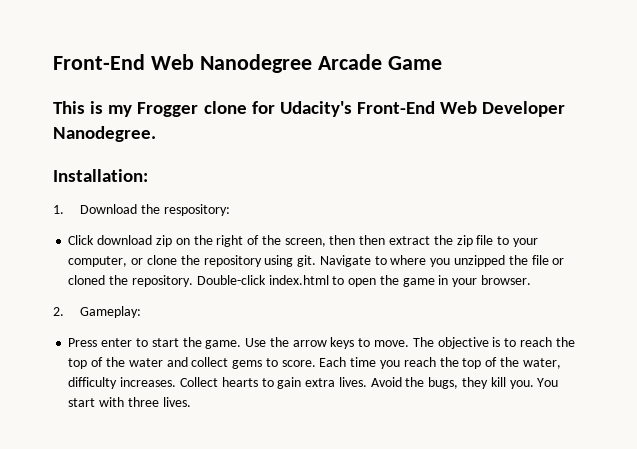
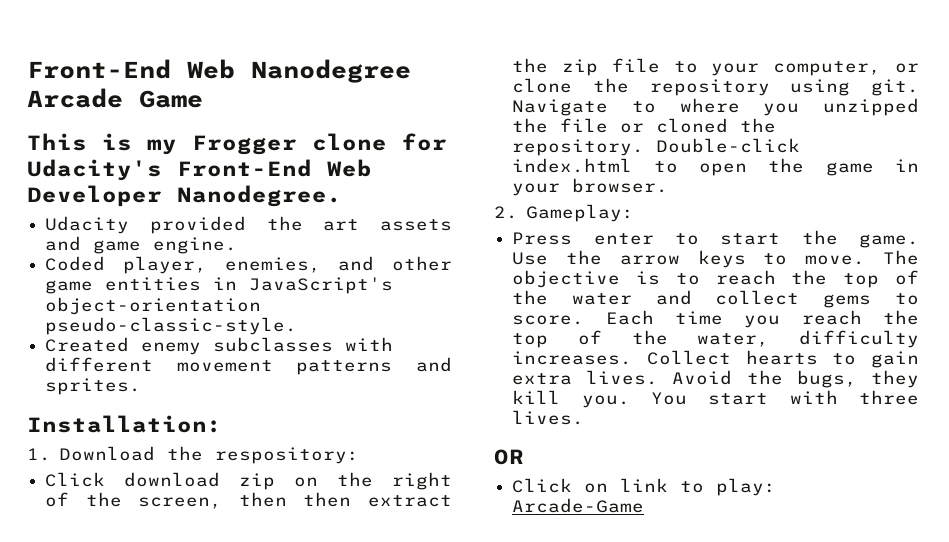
+ Udacity provided the art assets and game engine.
+ Coded player, enemies, and other game entities in JavaScript's object-orientation pseudo-classic-style.
+ Created enemy subclasses with different movement patterns and sprites.
+ OR
+ Click on link to play: Arcade-Game

